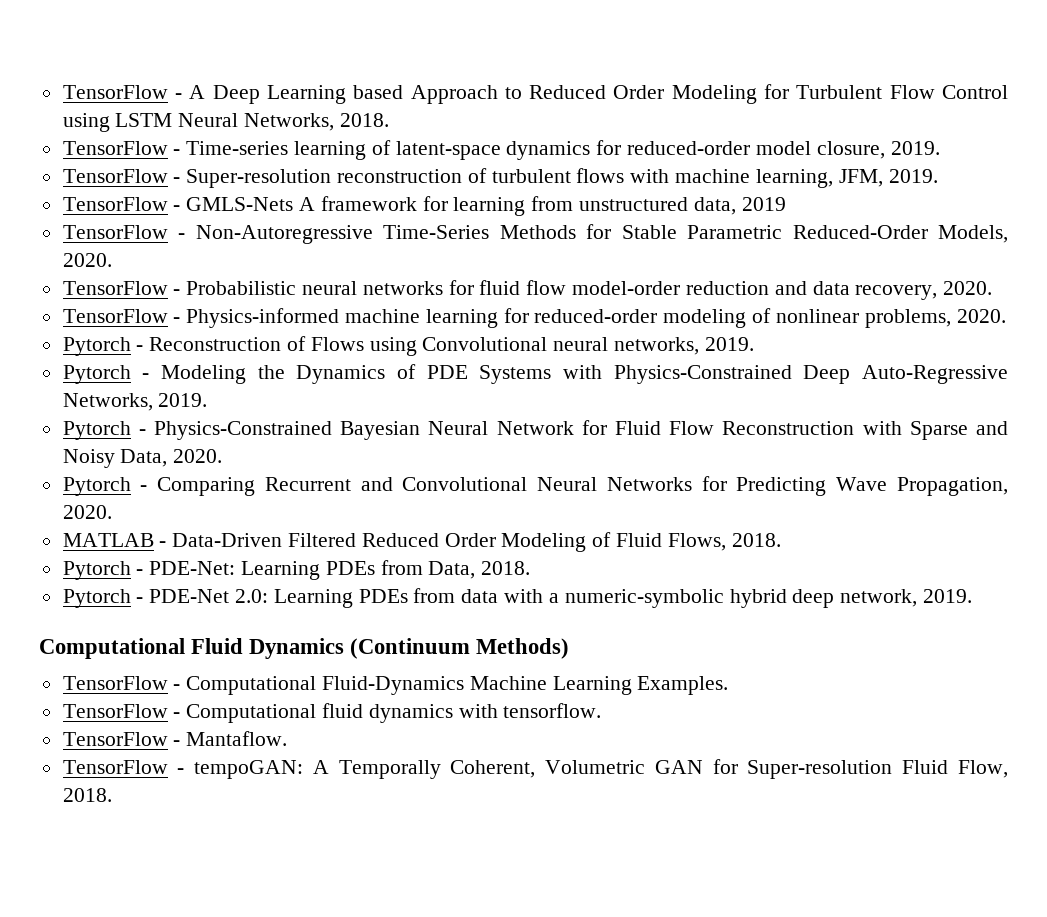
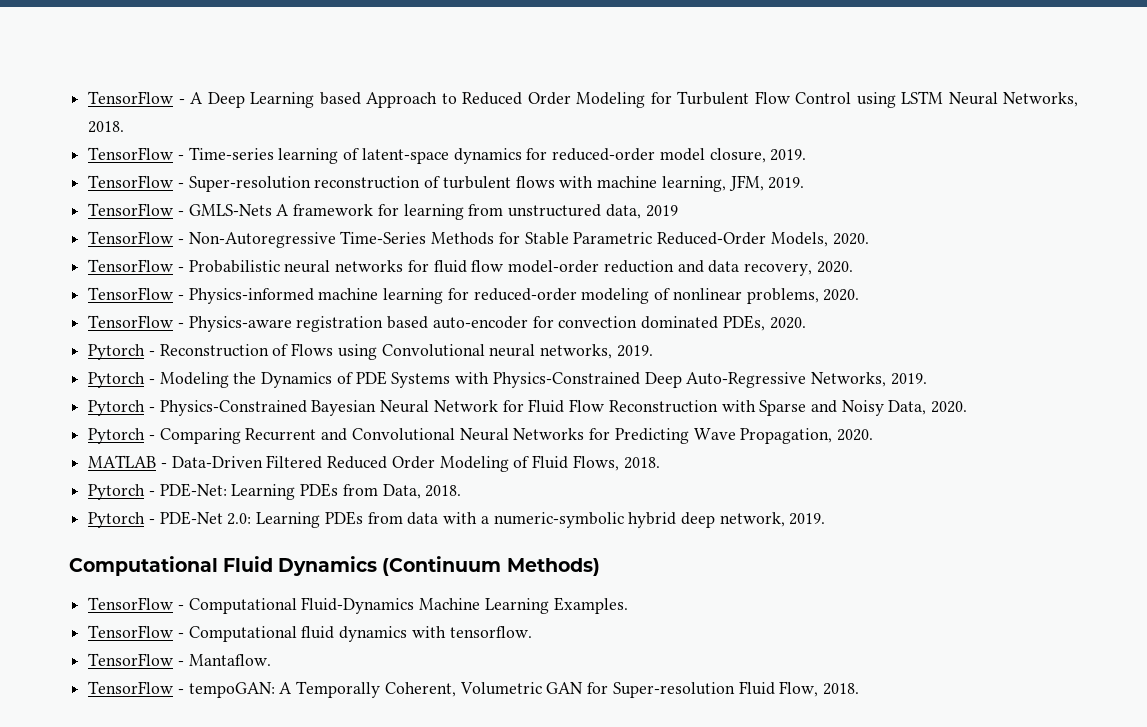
+ TensorFlow - Physics-aware registration based auto-encoder for convection dominated PDEs, 2020.

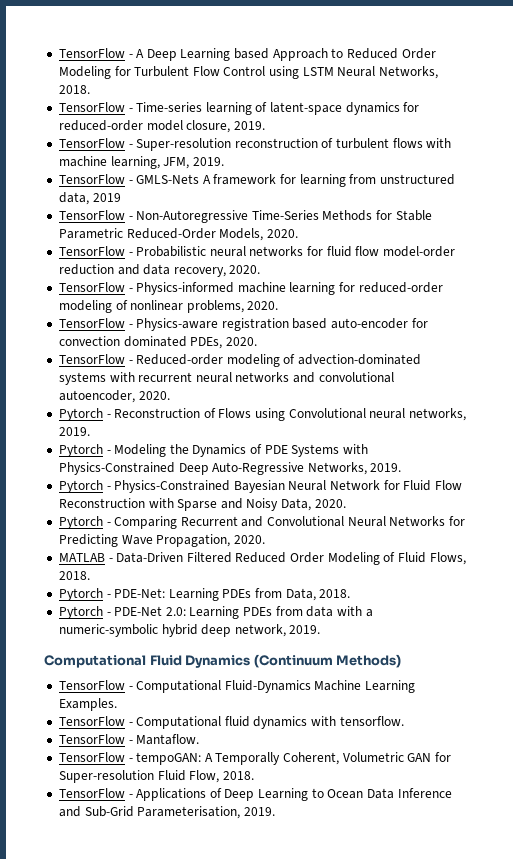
+ TensorFlow - Reduced-order modeling of advection-dominated systems with recurrent neural networks and convolutional autoencoder, 2020.
+ TensorFlow - Applications of Deep Learning to Ocean Data Inference and Sub-Grid Parameterisation, 2019.

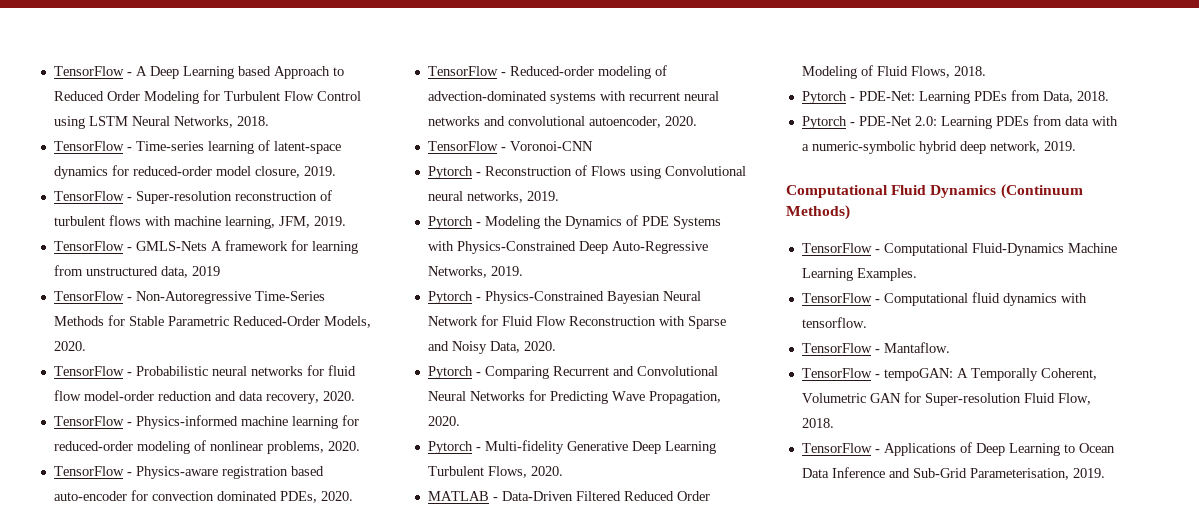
+ TensorFlow - Voronoi-CNN
+ Pytorch - Multi-fidelity Generative Deep Learning Turbulent Flows, 2020.

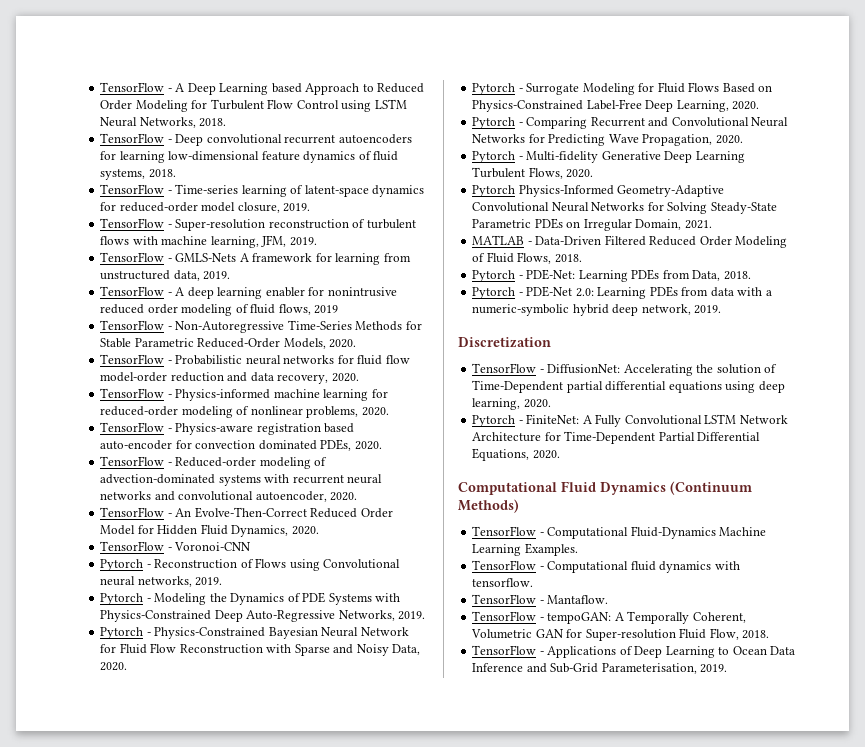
+ TensorFlow - Deep convolutional recurrent autoencoders for learning low-dimensional feature dynamics of fluid systems, 2018.
- TensorFlow - GMLS-Nets A framework for learning from unstructured data, 2019
+ TensorFlow - GMLS-Nets A framework for learning from unstructured data, 2019.
+ TensorFlow - A deep learning enabler for nonintrusive reduced order modeling of fluid flows, 2019
+ TensorFlow - An Evolve-Then-Correct Reduced Order Model for Hidden Fluid Dynamics, 2020.
+ Pytorch - Surrogate Modeling for Fluid Flows Based on Physics-Constrained Label-Free Deep Learning, 2020.
+ Pytorch Physics-Informed Geometry-Adaptive Convolutional Neural Networks for Solving Steady-State Parametric PDEs on Irregular Domain, 2021.
+ Discretization
+ TensorFlow - DiffusionNet: Accelerating the solution of Time-Dependent partial differential equations using deep learning, 2020.
+ Pytorch - FiniteNet: A Fully Convolutional LSTM Network Architecture for Time-Dependent Partial Differential Equations, 2020.

